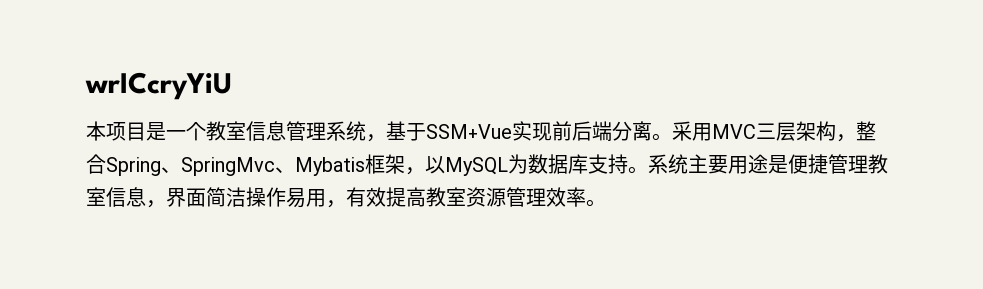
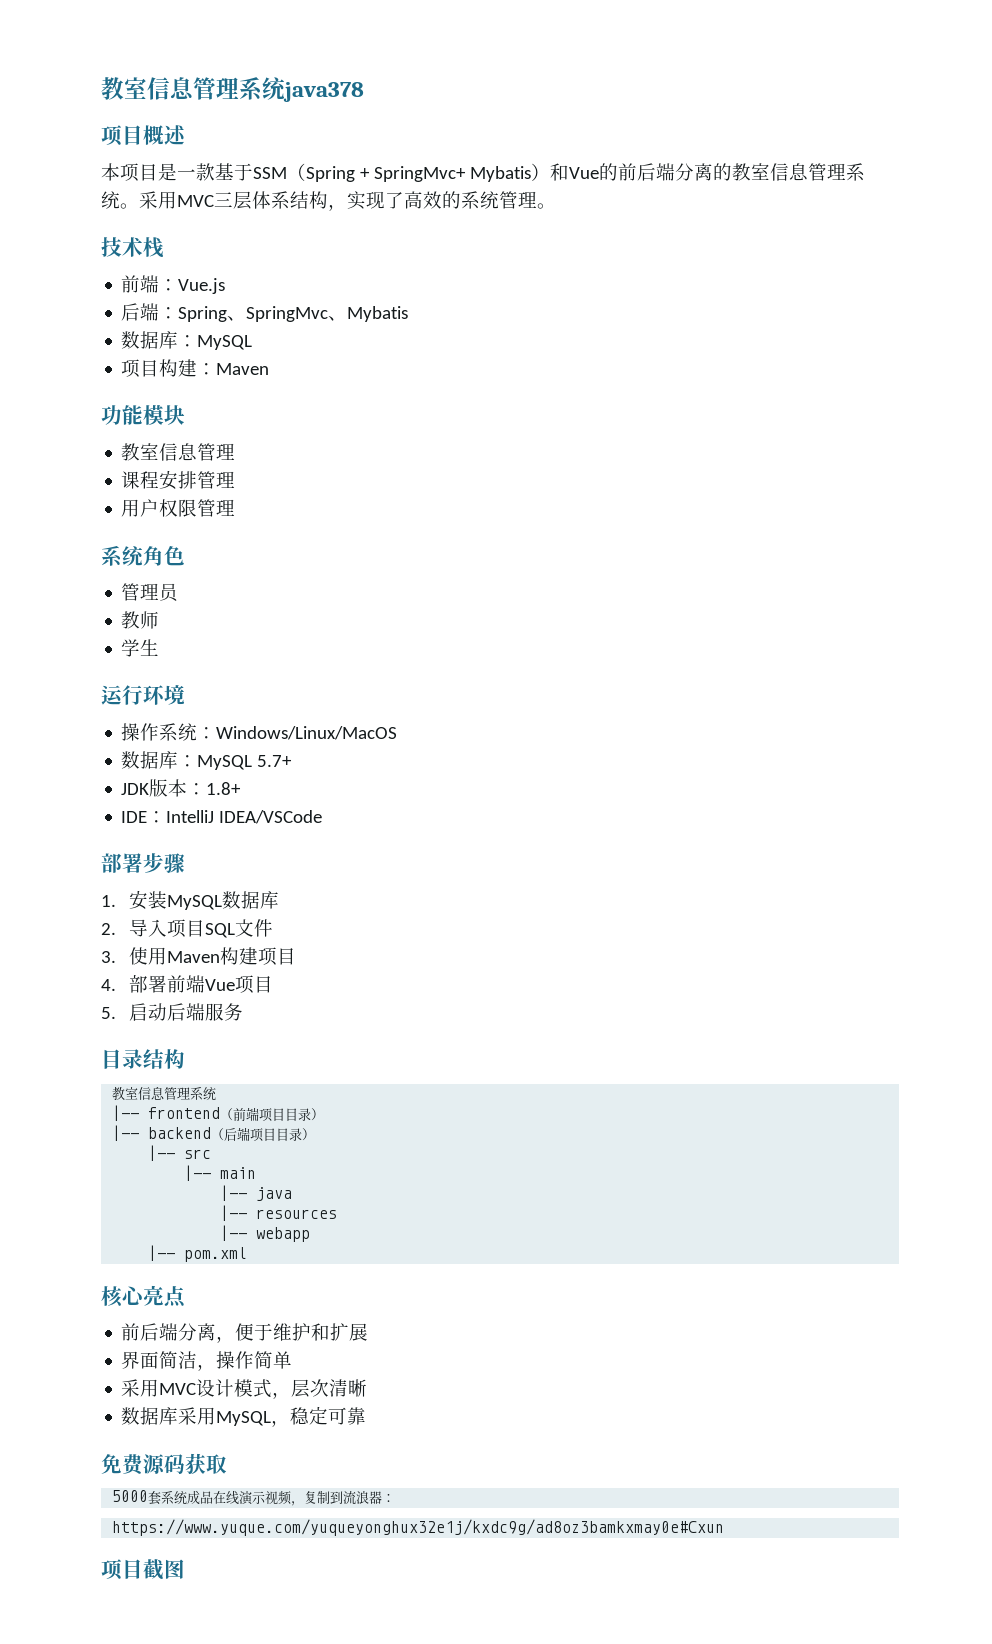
- wrICcryYiU
- 本项目是一个教室信息管理系统，基于SSM+Vue实现前后端分离。采用MVC三层架构，整合Spring、SpringMvc、Mybatis框架，以MySQL为数据库支持。系统主要用途是便捷管理教室信息，界面简洁操作易用，有效提高教室资源管理效率。
+ 教室信息管理系统java378
+ 项目概述
+ 本项目是一款基于SSM（Spring + SpringMvc+ Mybatis）和Vue的前后端分离的教室信息管理系统。采用MVC三层体系结构，实现了高效的系统管理。
+ 技术栈
+ 前端：Vue.js
+ 后端：Spring、SpringMvc、Mybatis
+ 数据库：MySQL
+ 项目构建：Maven
+ 功能模块
+ 教室信息管理
+ 课程安排管理
+ 用户权限管理
+ 系统角色
+ 管理员
+ 教师
+ 学生
+ 运行环境
+ 操作系统：Windows/Linux/MacOS
+ 数据库：MySQL 5.7+
+ JDK版本：1.8+
+ IDE：IntelliJ IDEA/VSCode
+ 部署步骤
+ 1.安装MySQL数据库
+ 2.导入项目SQL文件
+ 3.使用Maven构建项目
+ 4.部署前端Vue项目
+ 5.启动后端服务
+ 目录结构
+ 教室信息管理系统
+ |-- frontend（前端项目目录）
+ |-- backend（后端项目目录）
+ |-- src
+ |-- main
+ |-- java
+ |-- resources
+ |-- webapp
+ |-- pom.xml
+ 核心亮点
+ 前后端分离，便于维护和扩展
+ 界面简洁，操作简单
+ 采用MVC设计模式，层次清晰
+ 数据库采用MySQL，稳定可靠
+ 免费源码获取
+ 5000套系统成品在线演示视频，复制到流浪器：
+ https://www.yuque.com/yuqueyonghux32e1j/kxdc9g/ad8oz3bamkxmay0e#Cxun
+ 项目截图

